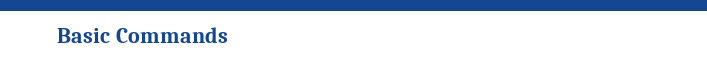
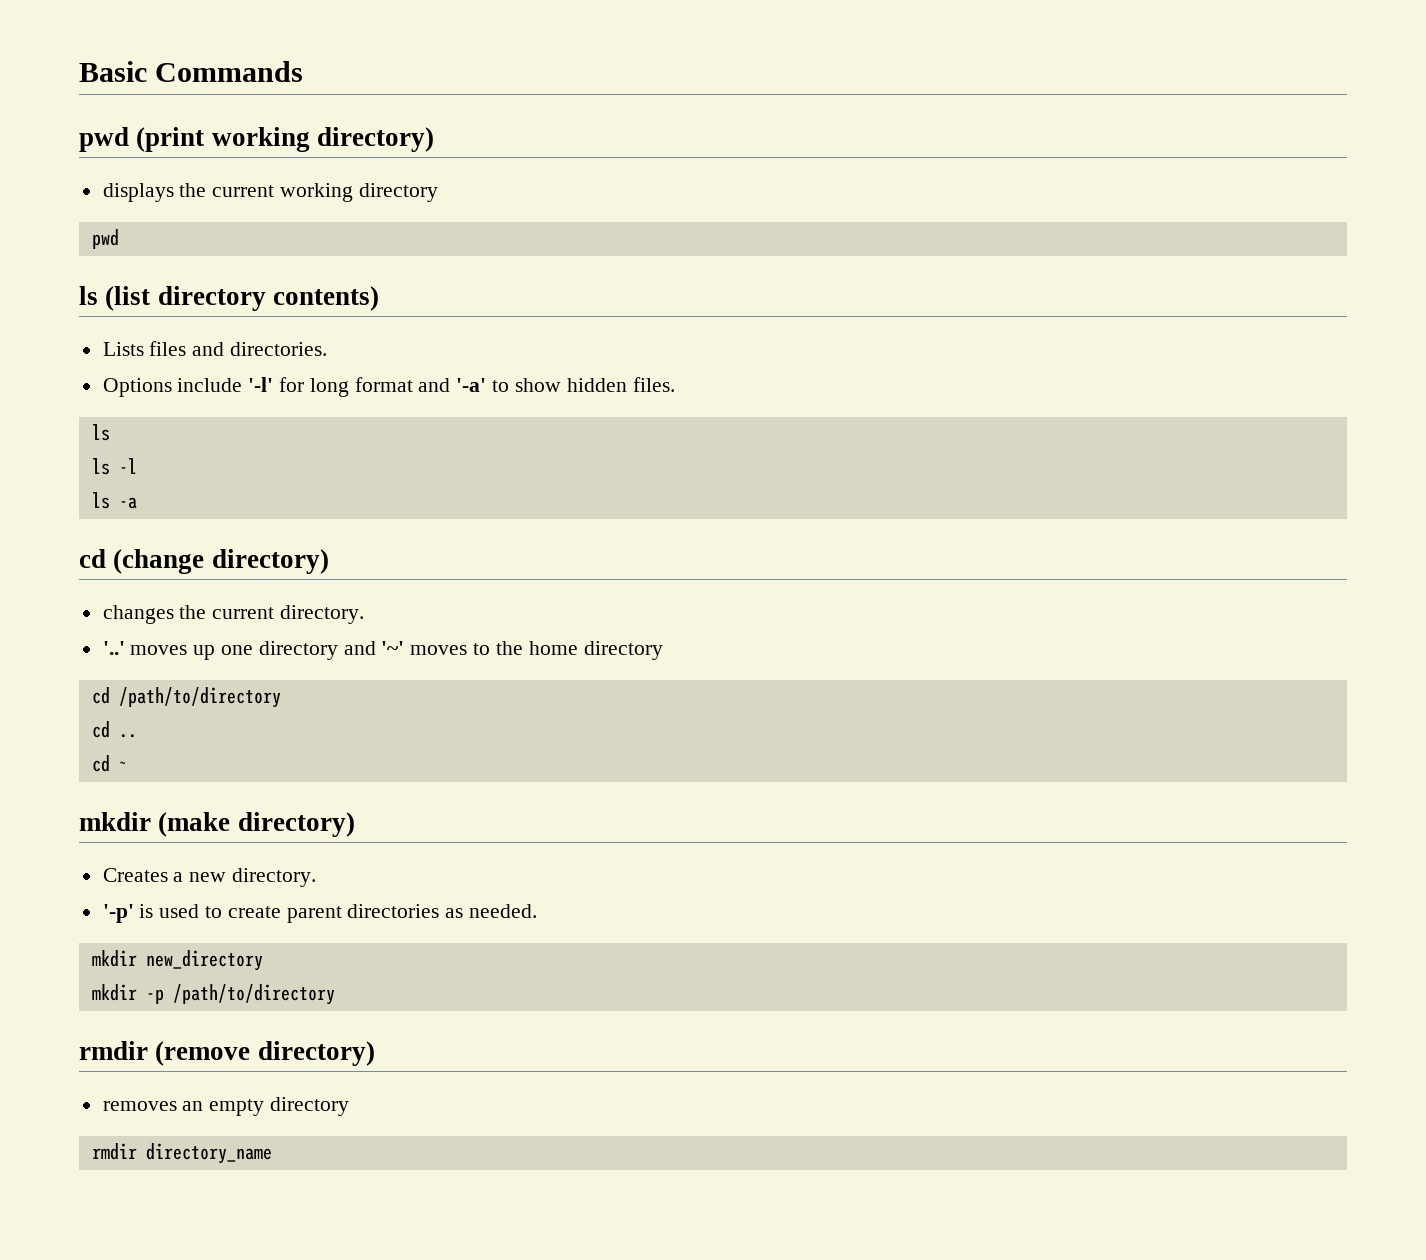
+ pwd (print working directory)
+ displays the current working directory
+ pwd
+ ls (list directory contents)
+ Lists files and directories.
+ Options include '-l' for long format and '-a' to show hidden files.
+ ls
+ ls -l
+ ls -a
+ cd (change directory)
+ changes the current directory.
+ '..' moves up one directory and '~' moves to the home directory
+ cd /path/to/directory
+ cd ..
+ cd ~
+ mkdir (make directory)
+ Creates a new directory.
+ '-p' is used to create parent directories as needed.
+ mkdir new_directory
+ mkdir -p /path/to/directory
+ rmdir (remove directory)
+ removes an empty directory
+ rmdir directory_name

